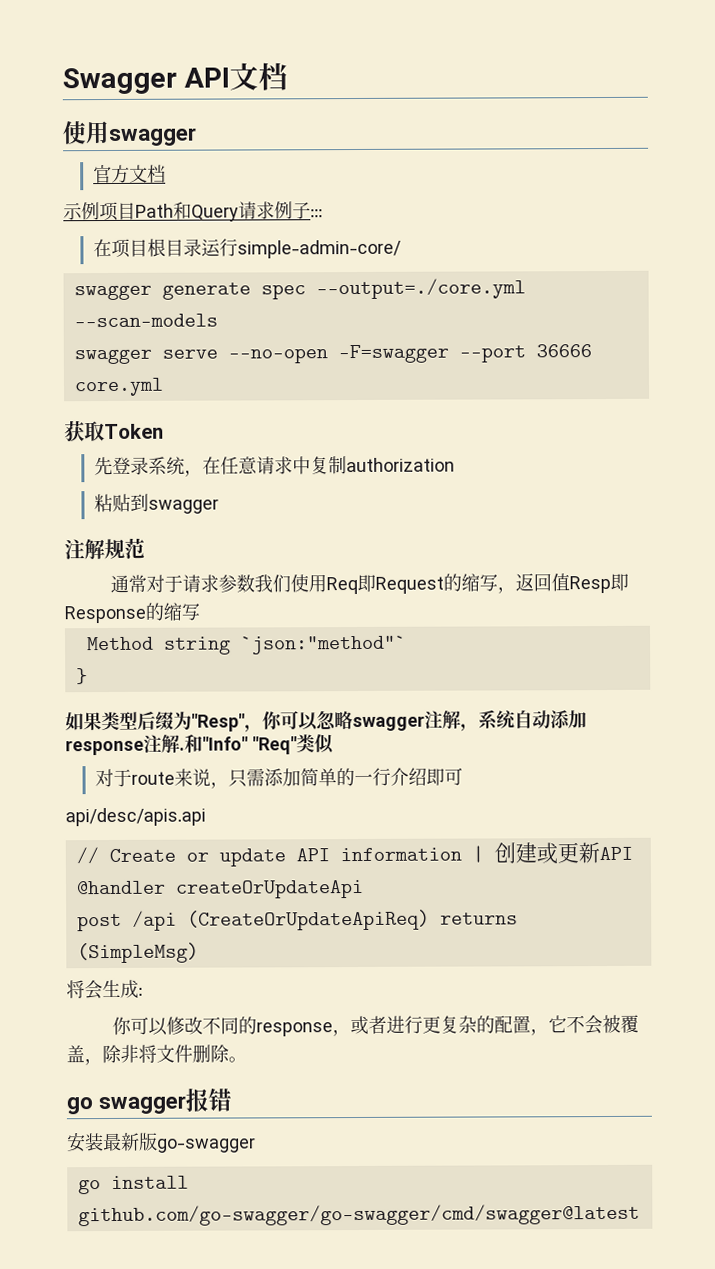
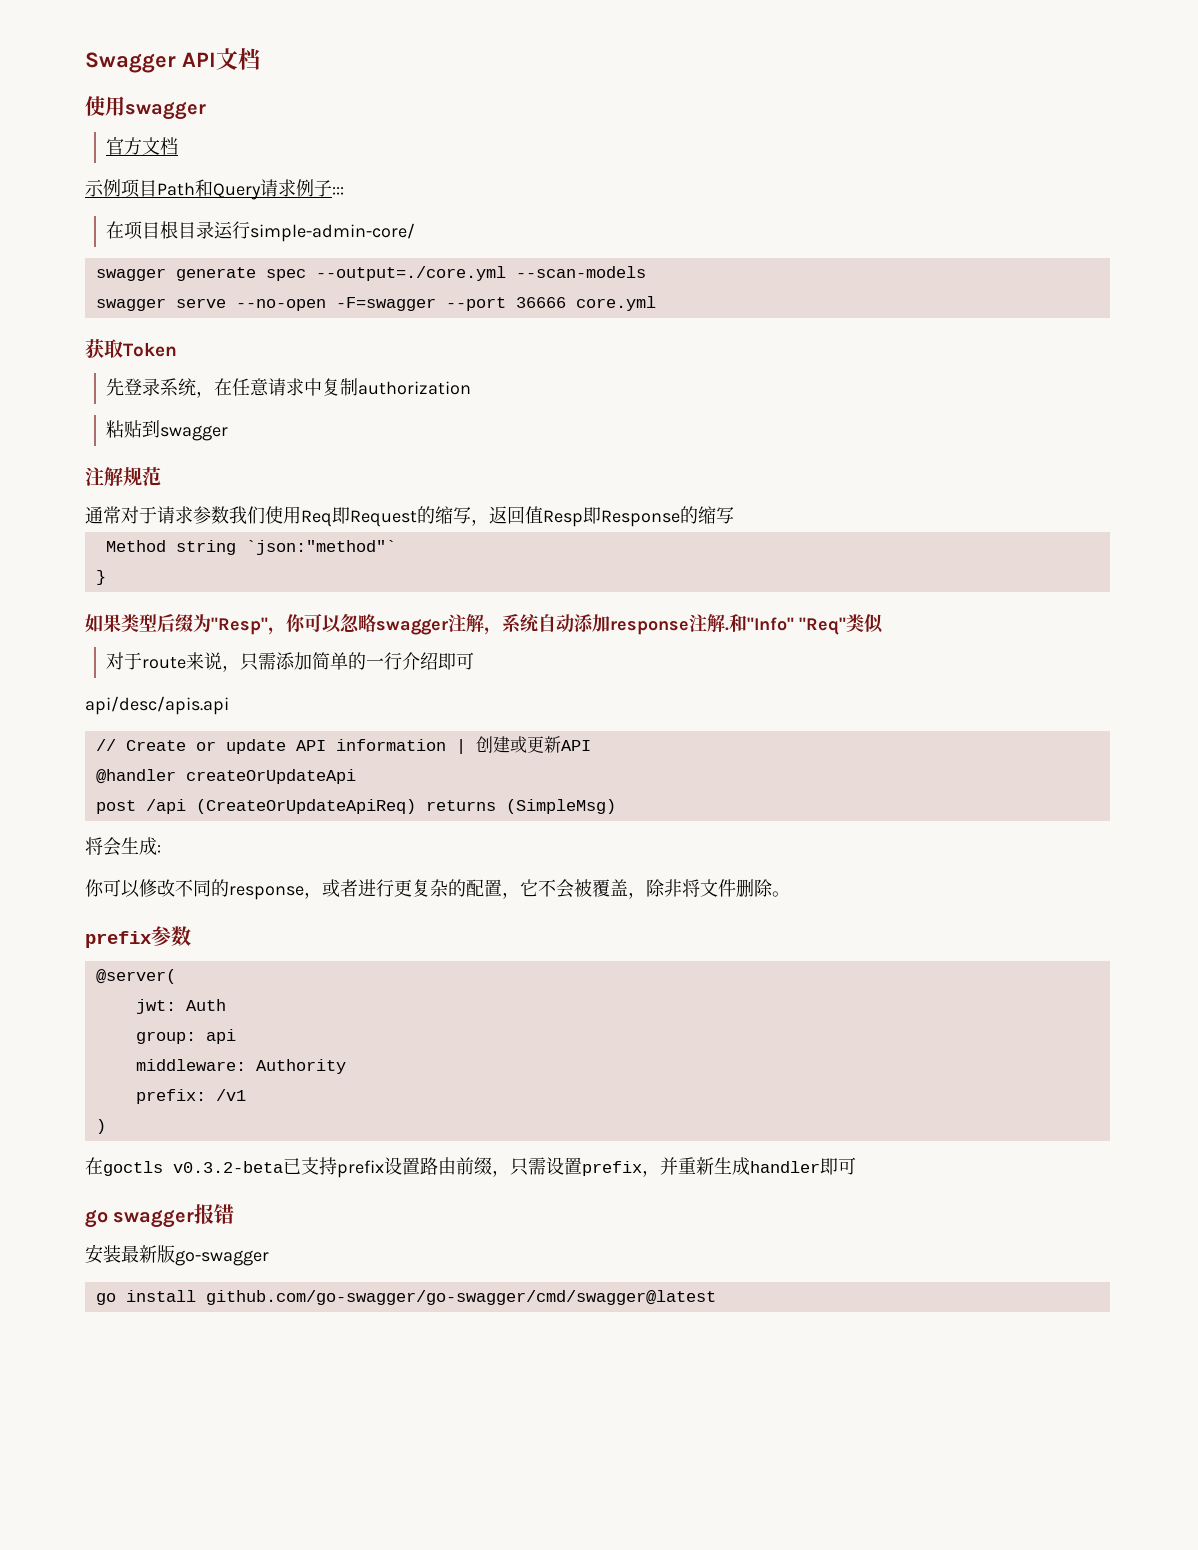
+ prefix参数
+ @server(
+ jwt: Auth
+ group: api
+ middleware: Authority
+ prefix: /v1
+ )
+ 在goctls v0.3.2-beta已支持prefix设置路由前缀，只需设置prefix，并重新生成handler即可

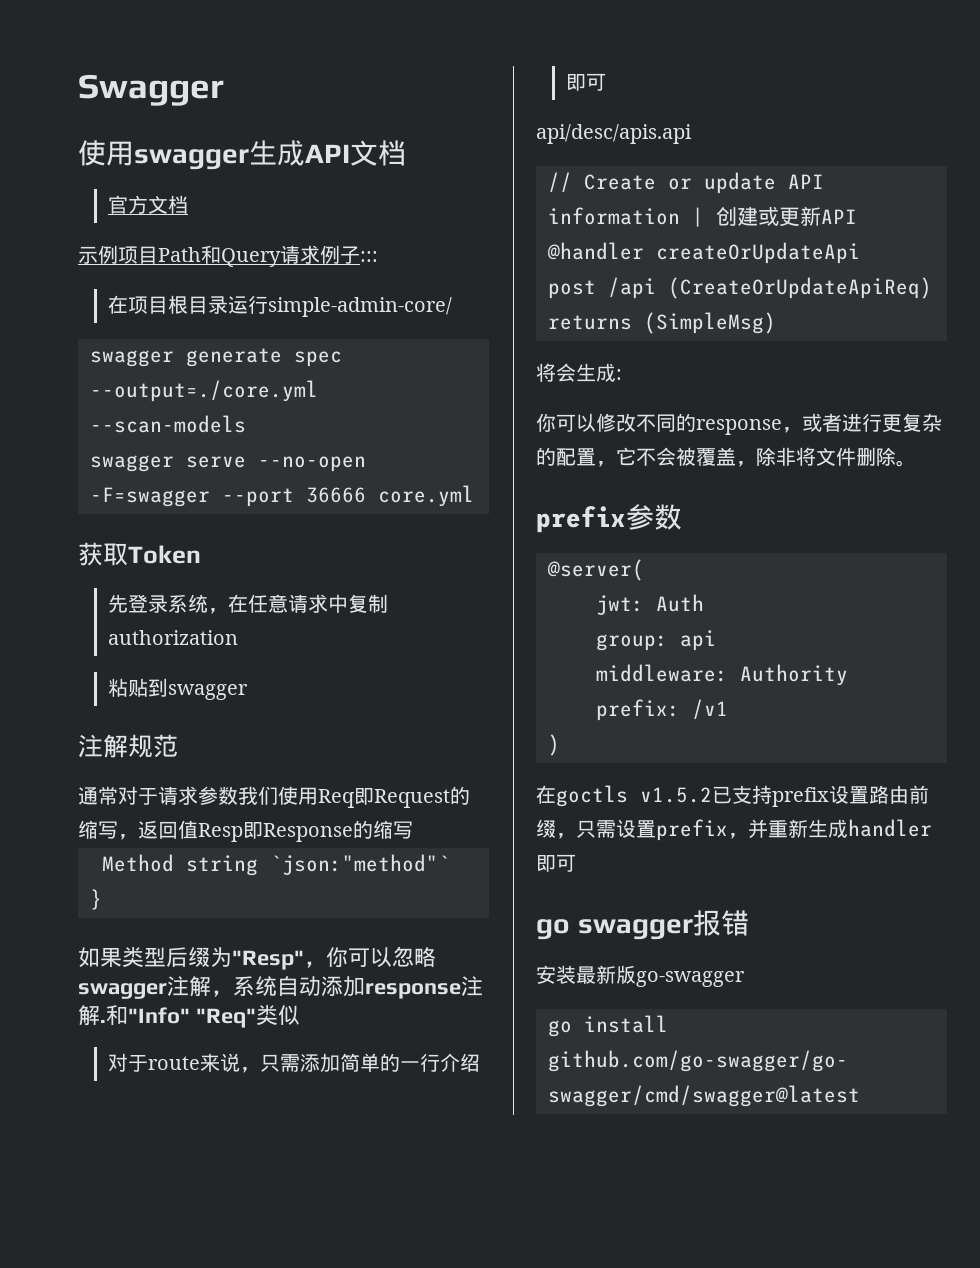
- Swagger API文档
+ Swagger
- 使用swagger
+ 使用swagger生成API文档
- 在goctls v0.3.2-beta已支持prefix设置路由前缀，只需设置prefix，并重新生成handler即可
+ 在goctls v1.5.2已支持prefix设置路由前缀，只需设置prefix，并重新生成handler即可

